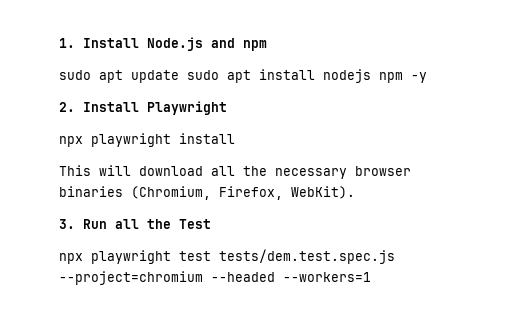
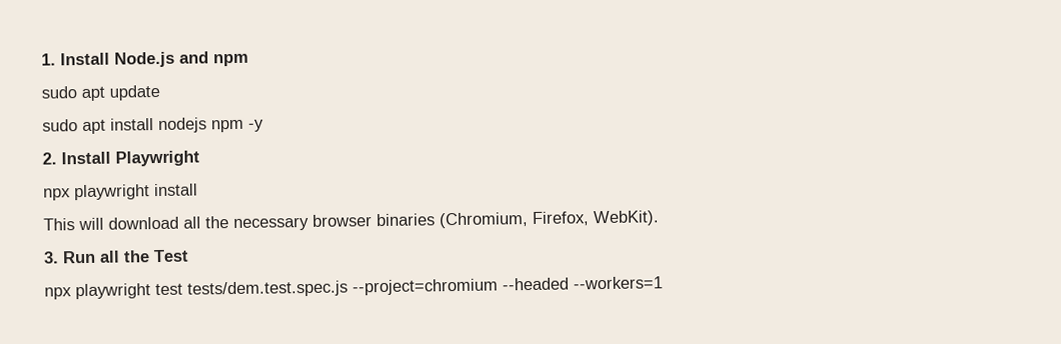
- sudo apt update sudo apt install nodejs npm -y
+ sudo apt update
+ sudo apt install nodejs npm -y

